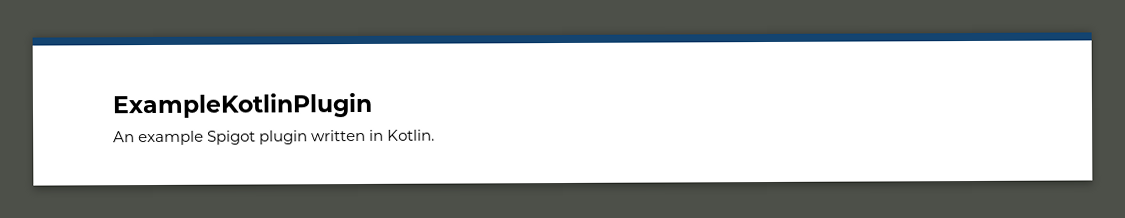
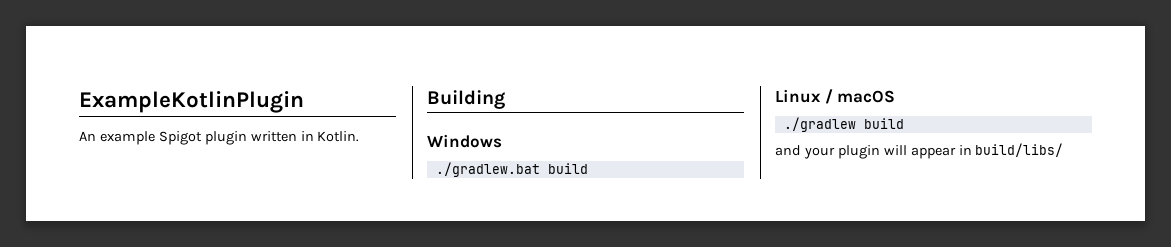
+ Building
+ Windows
+ ./gradlew.bat build
+ Linux / macOS
+ ./gradlew build
+ and your plugin will appear in build/libs/

